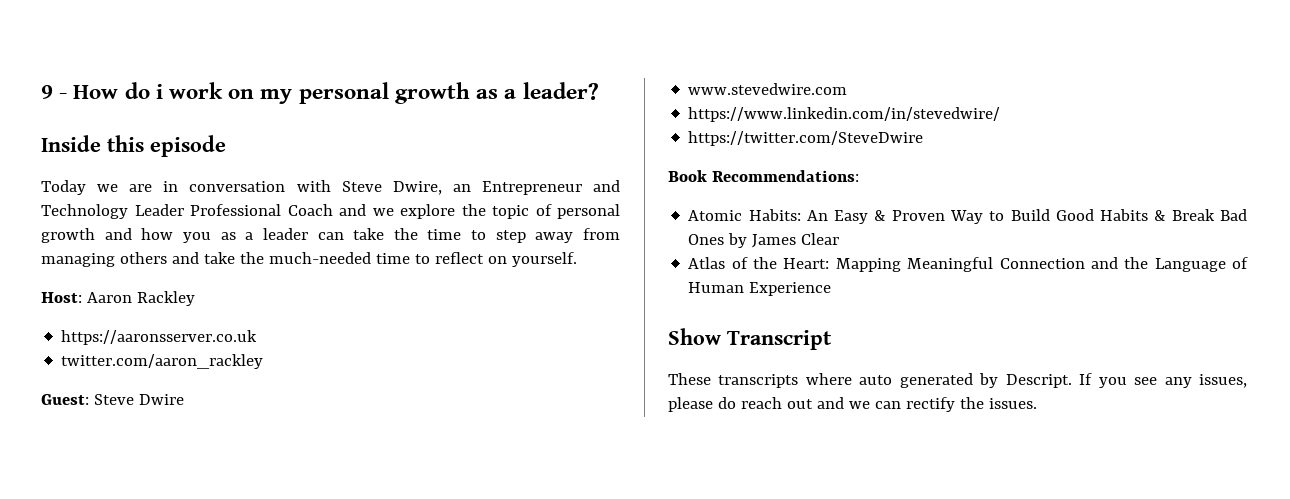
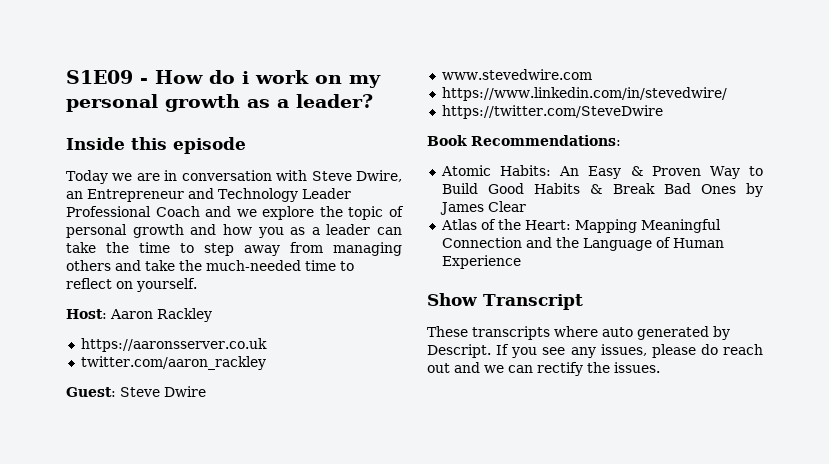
- 9 - How do i work on my personal growth as a leader?
+ S1E09 - How do i work on my personal growth as a leader?

